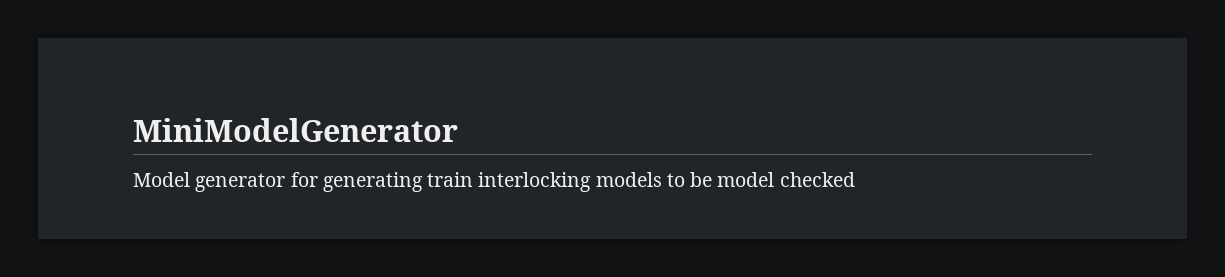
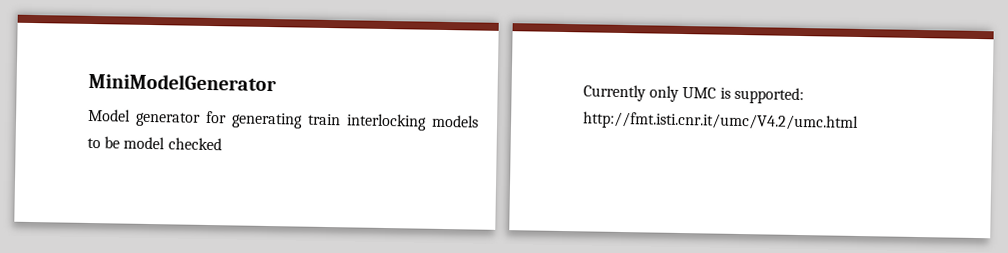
+ Currently only UMC is supported: http://fmt.isti.cnr.it/umc/V4.2/umc.html

